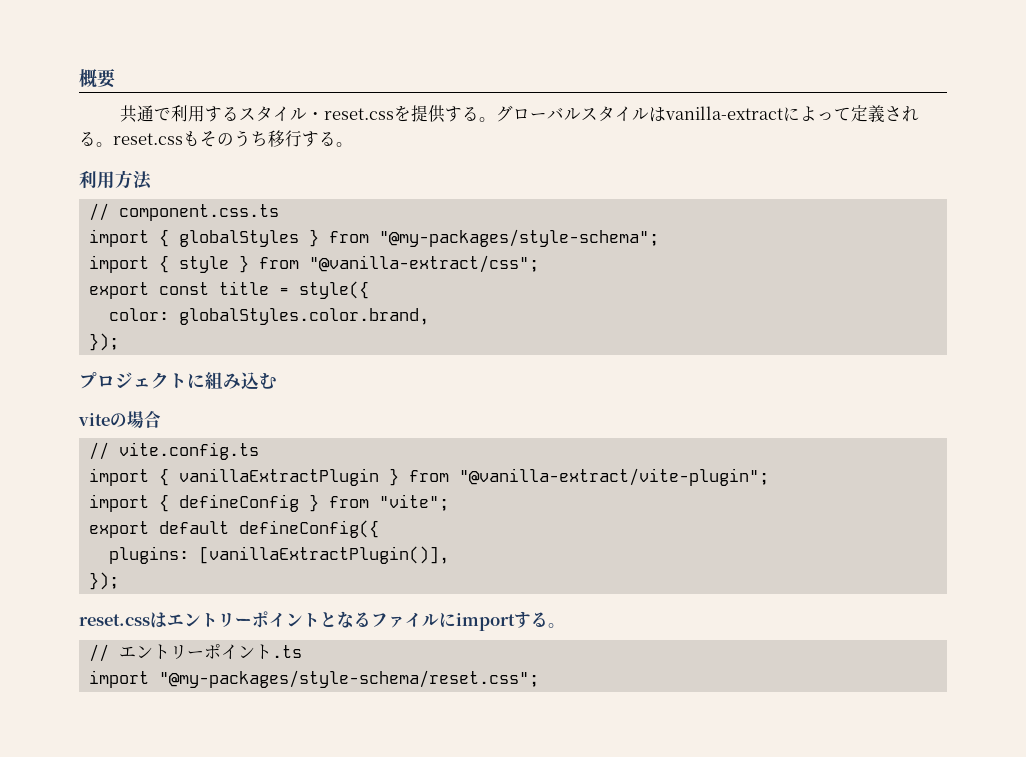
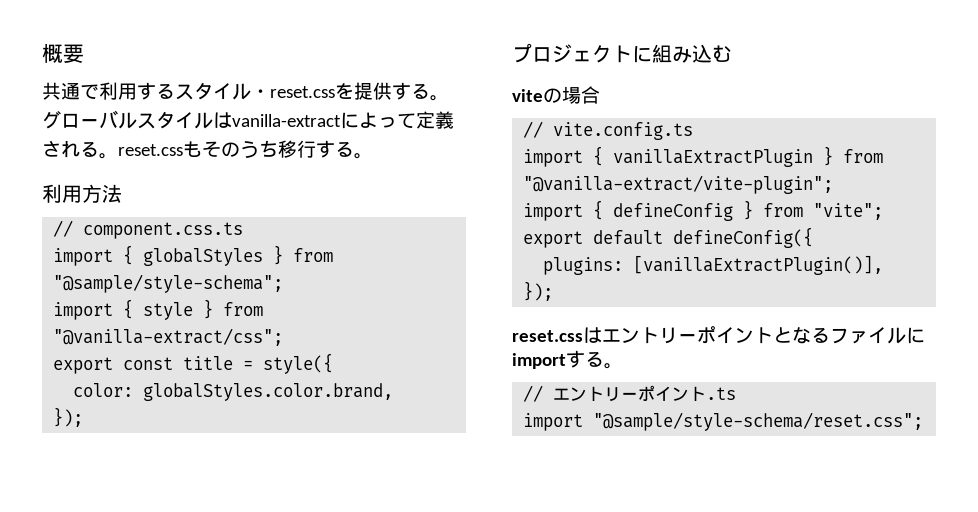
- import { globalStyles } from "@my-packages/style-schema";
+ import { globalStyles } from "@sample/style-schema";
- import "@my-packages/style-schema/reset.css";
+ import "@sample/style-schema/reset.css";

